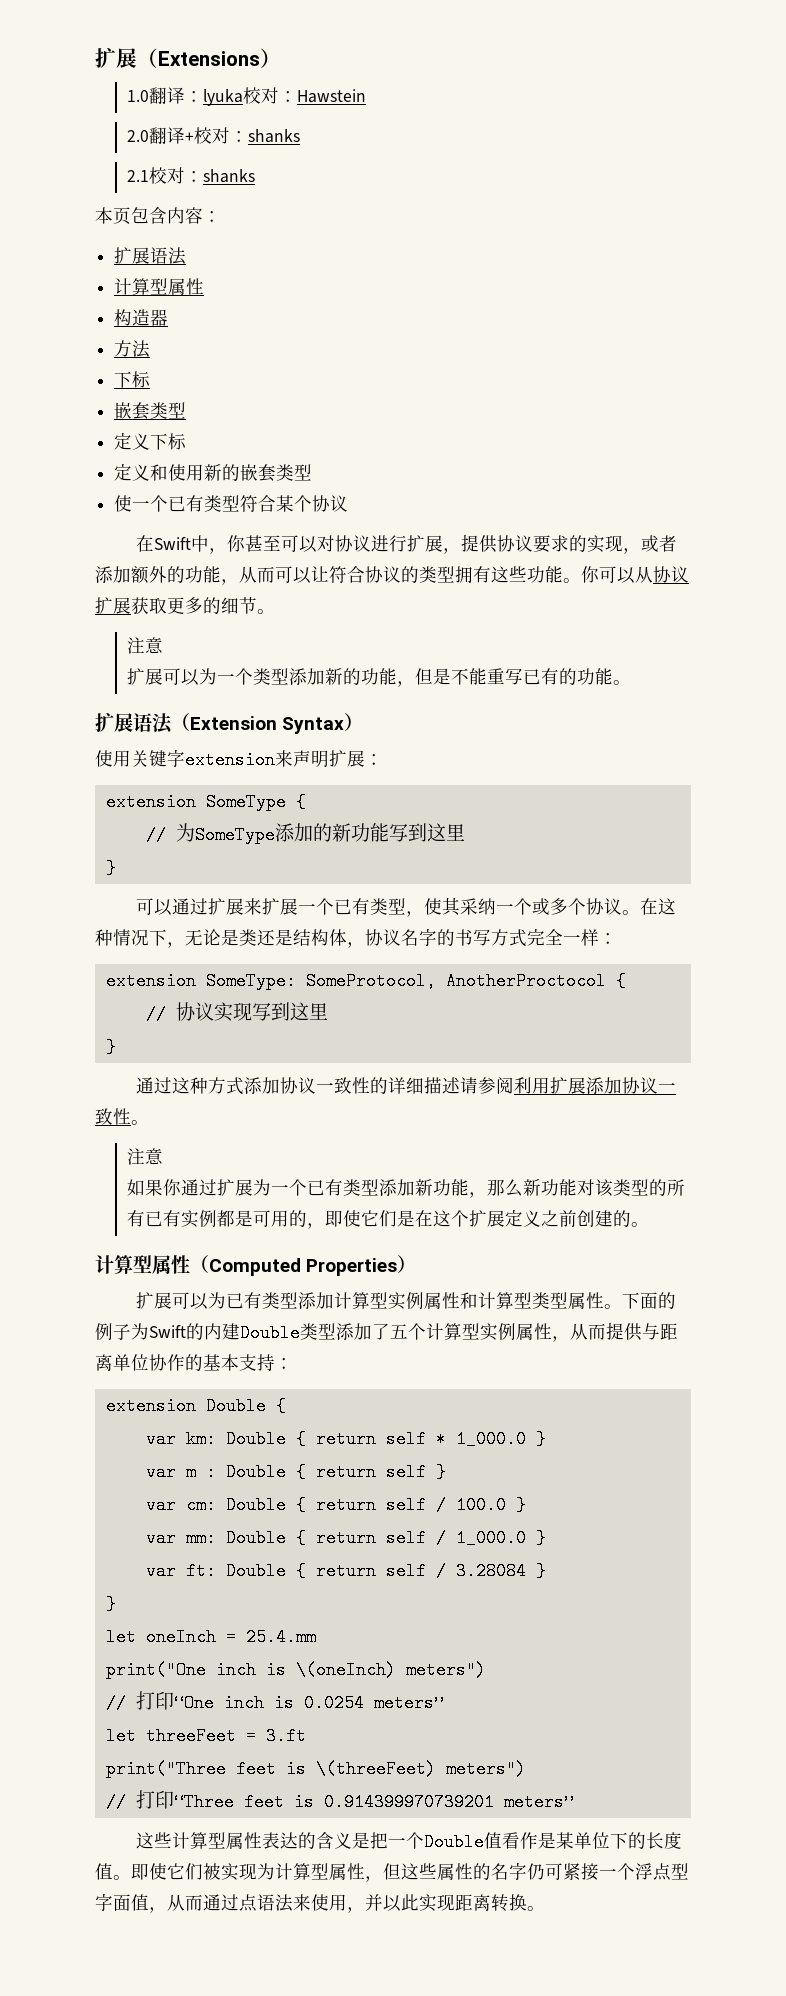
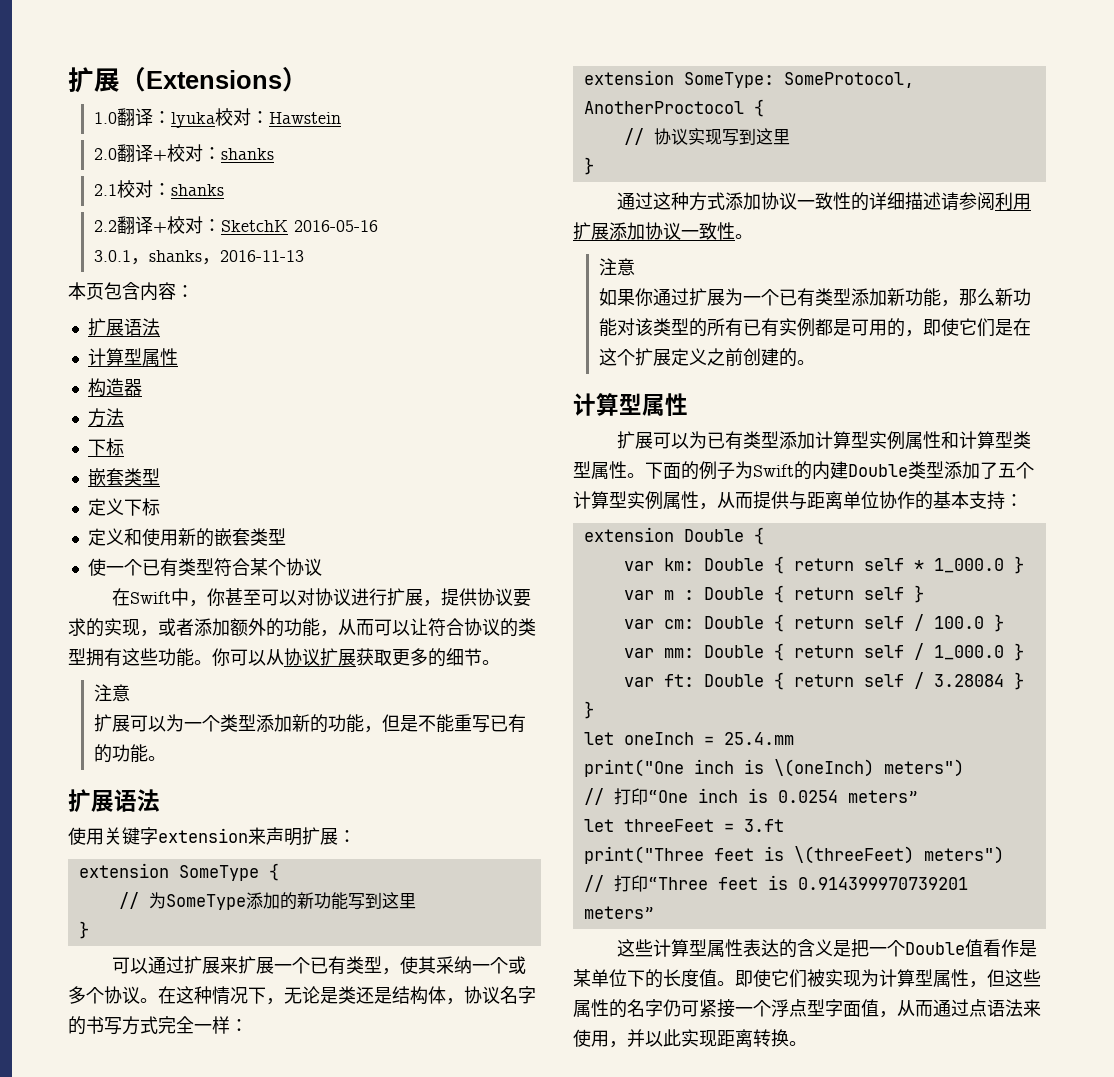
+ 2.2翻译+校对：SketchK 2016-05-16
+ 3.0.1，shanks，2016-11-13
  扩展可以为一个类型添加新的功能，但是不能重写已有的功能。
- 扩展语法（Extension Syntax）
+ 扩展语法
  如果你通过扩展为一个已有类型添加新功能，那么新功能对该类型的所有已有实例都是可用的，即使它们是在这个扩展定义之前创建的。
- 计算型属性（Computed Properties）
+ 计算型属性

